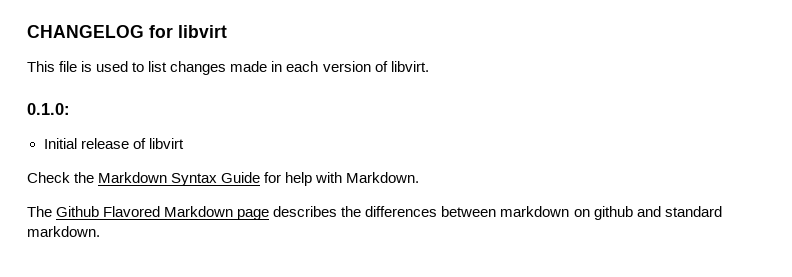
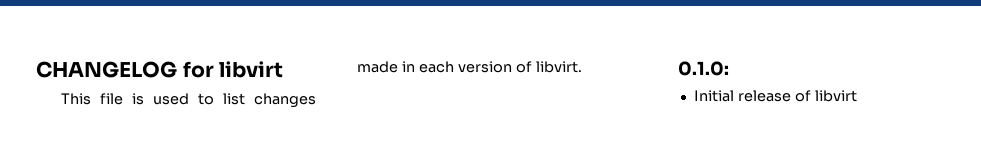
- Check the Markdown Syntax Guide for help with Markdown.
- The Github Flavored Markdown page describes the differences between markdown on github and standard markdown.

